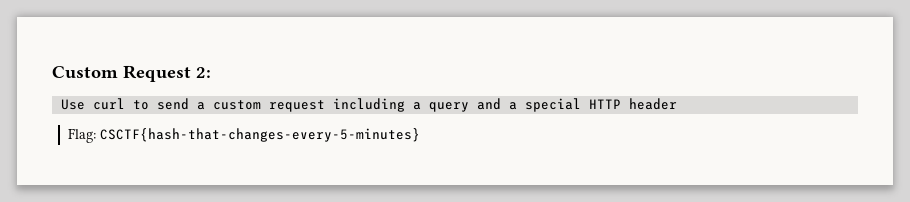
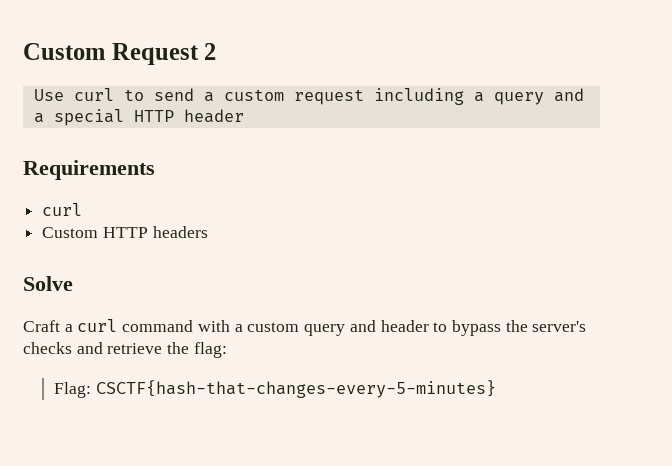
- Custom Request 2:
+ Custom Request 2
+ Requirements
+ curl
+ Custom HTTP headers
+ Solve
+ Craft a curl command with a custom query and header to bypass the server's checks and retrieve the flag:

